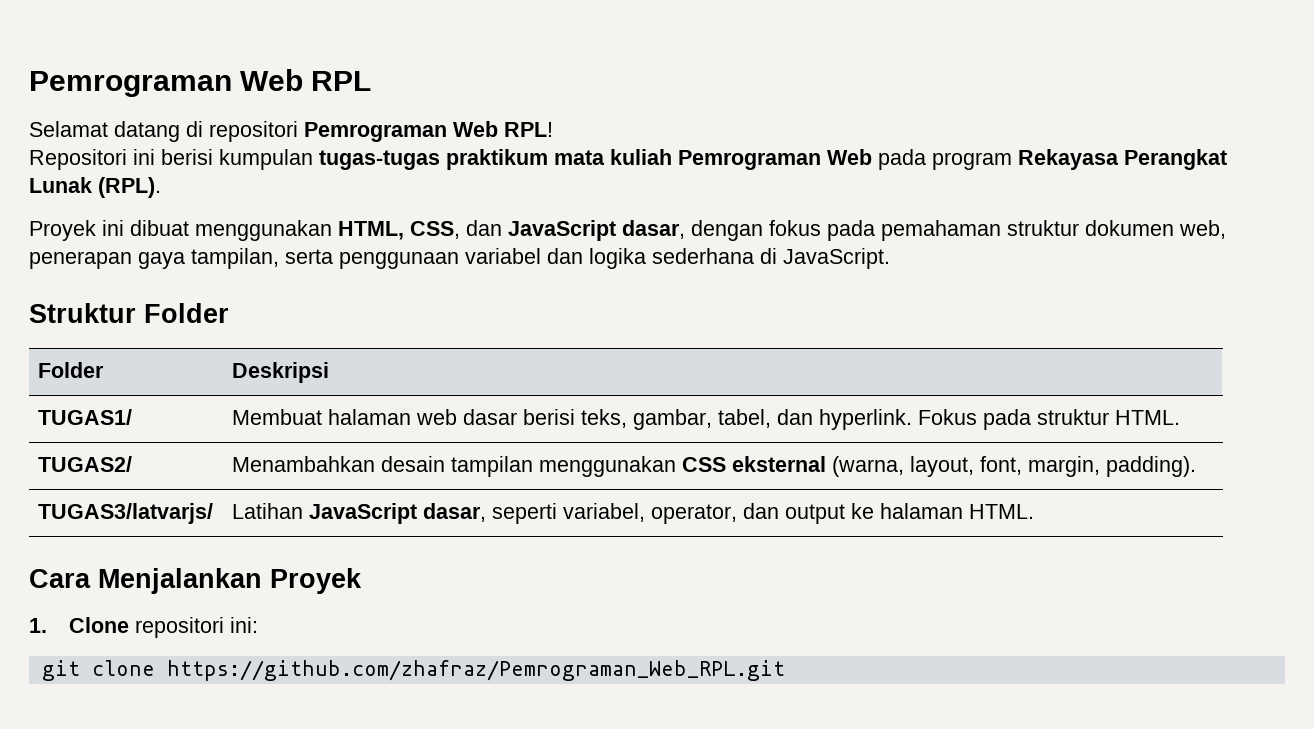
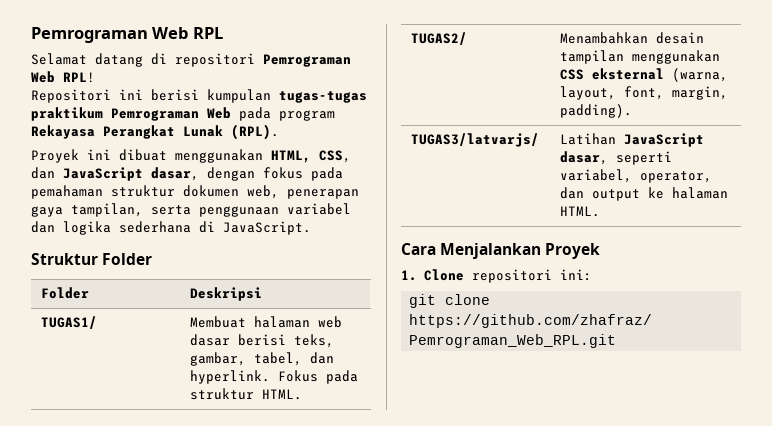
- Repositori ini berisi kumpulan tugas-tugas praktikum mata kuliah Pemrograman Web pada program Rekayasa Perangkat Lunak (RPL).
+ Repositori ini berisi kumpulan tugas-tugas praktikum Pemrograman Web pada program Rekayasa Perangkat Lunak (RPL).

